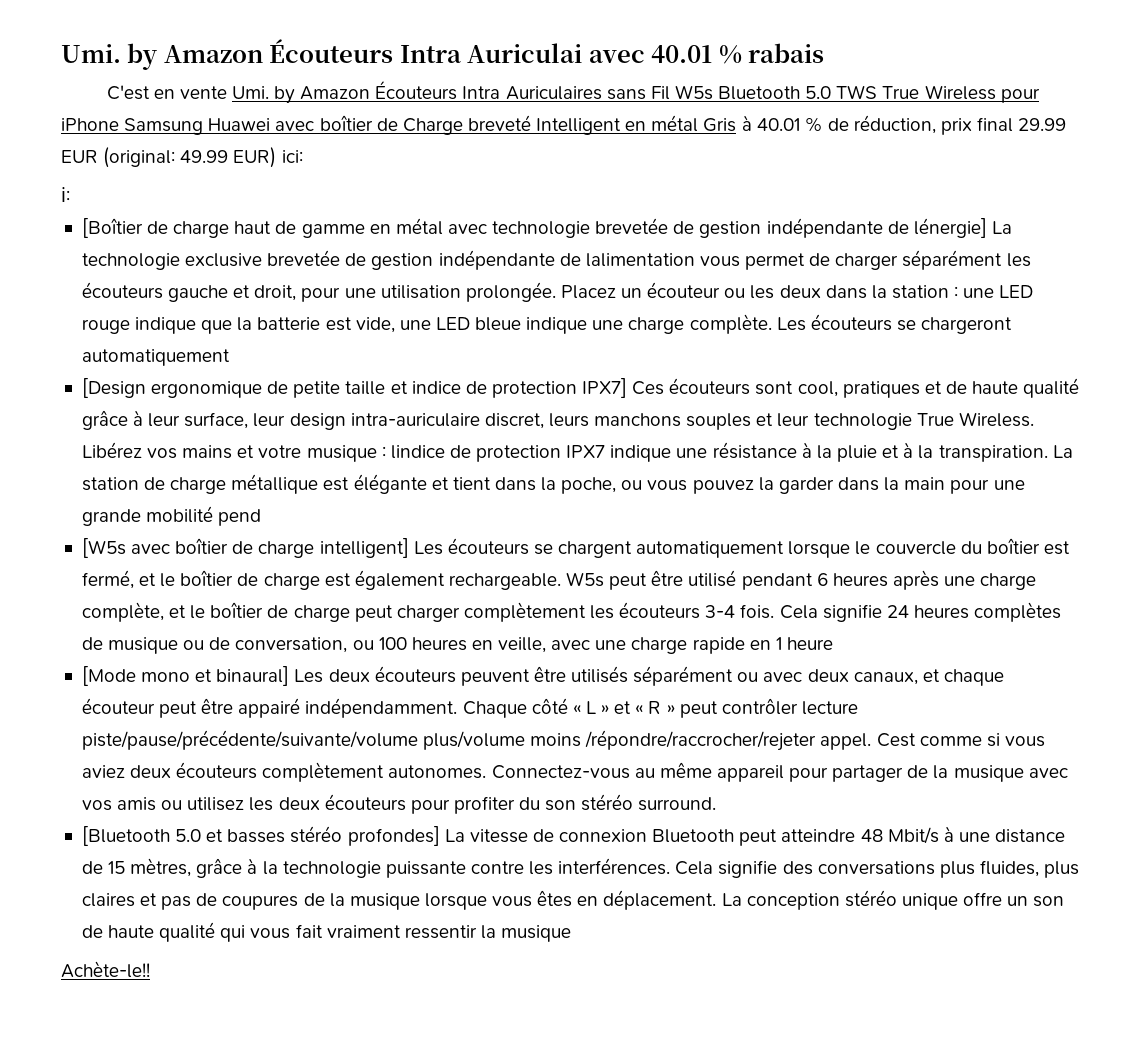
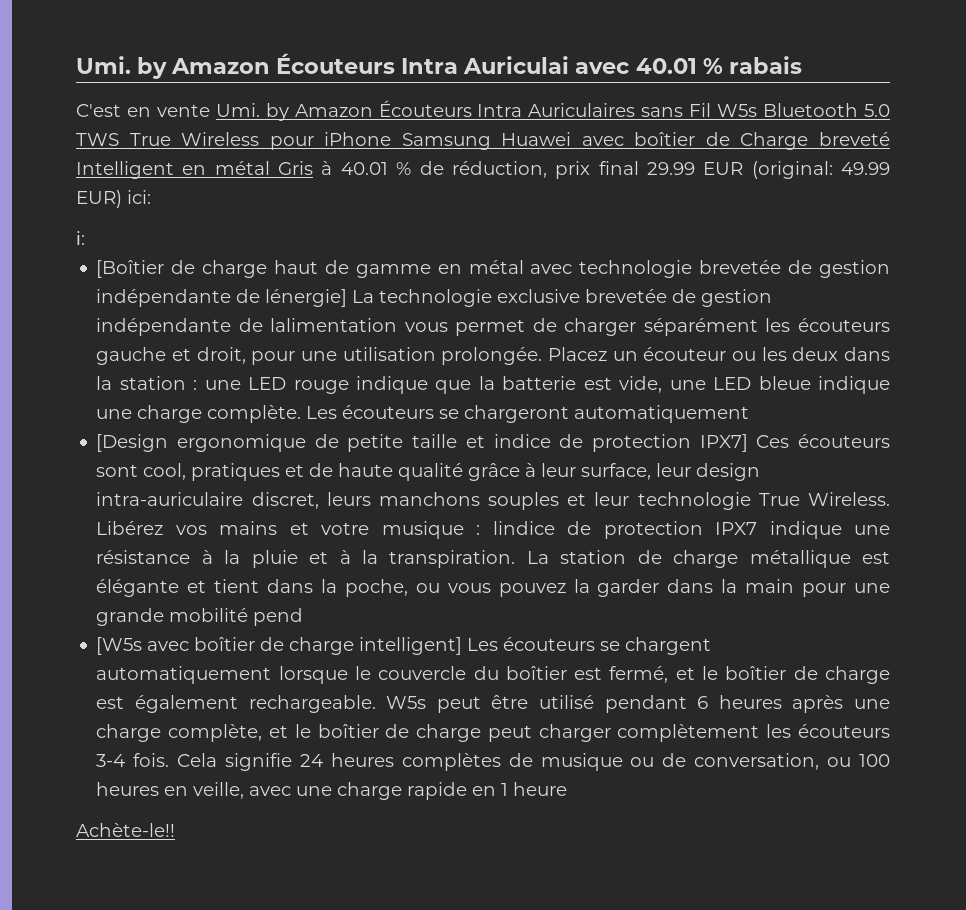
- [Mode mono et binaural] Les deux écouteurs peuvent être utilisés séparément ou avec deux canaux, et chaque écouteur peut être appairé indépendamment. Chaque côté « L » et « R » peut contrôler lecture piste/pause/précédente/suivante/volume plus/volume moins /répondre/raccrocher/rejeter appel. Cest comme si vous aviez deux écouteurs complètement autonomes. Connectez-vous au même appareil pour partager de la musique avec vos amis ou utilisez les deux écouteurs pour profiter du son stéréo surround.
- [Bluetooth 5.0 et basses stéréo profondes] La vitesse de connexion Bluetooth peut atteindre 48 Mbit/s à une distance de 15 mètres, grâce à la technologie puissante contre les interférences. Cela signifie des conversations plus fluides, plus claires et pas de coupures de la musique lorsque vous êtes en déplacement. La conception stéréo unique offre un son de haute qualité qui vous fait vraiment ressentir la musique

